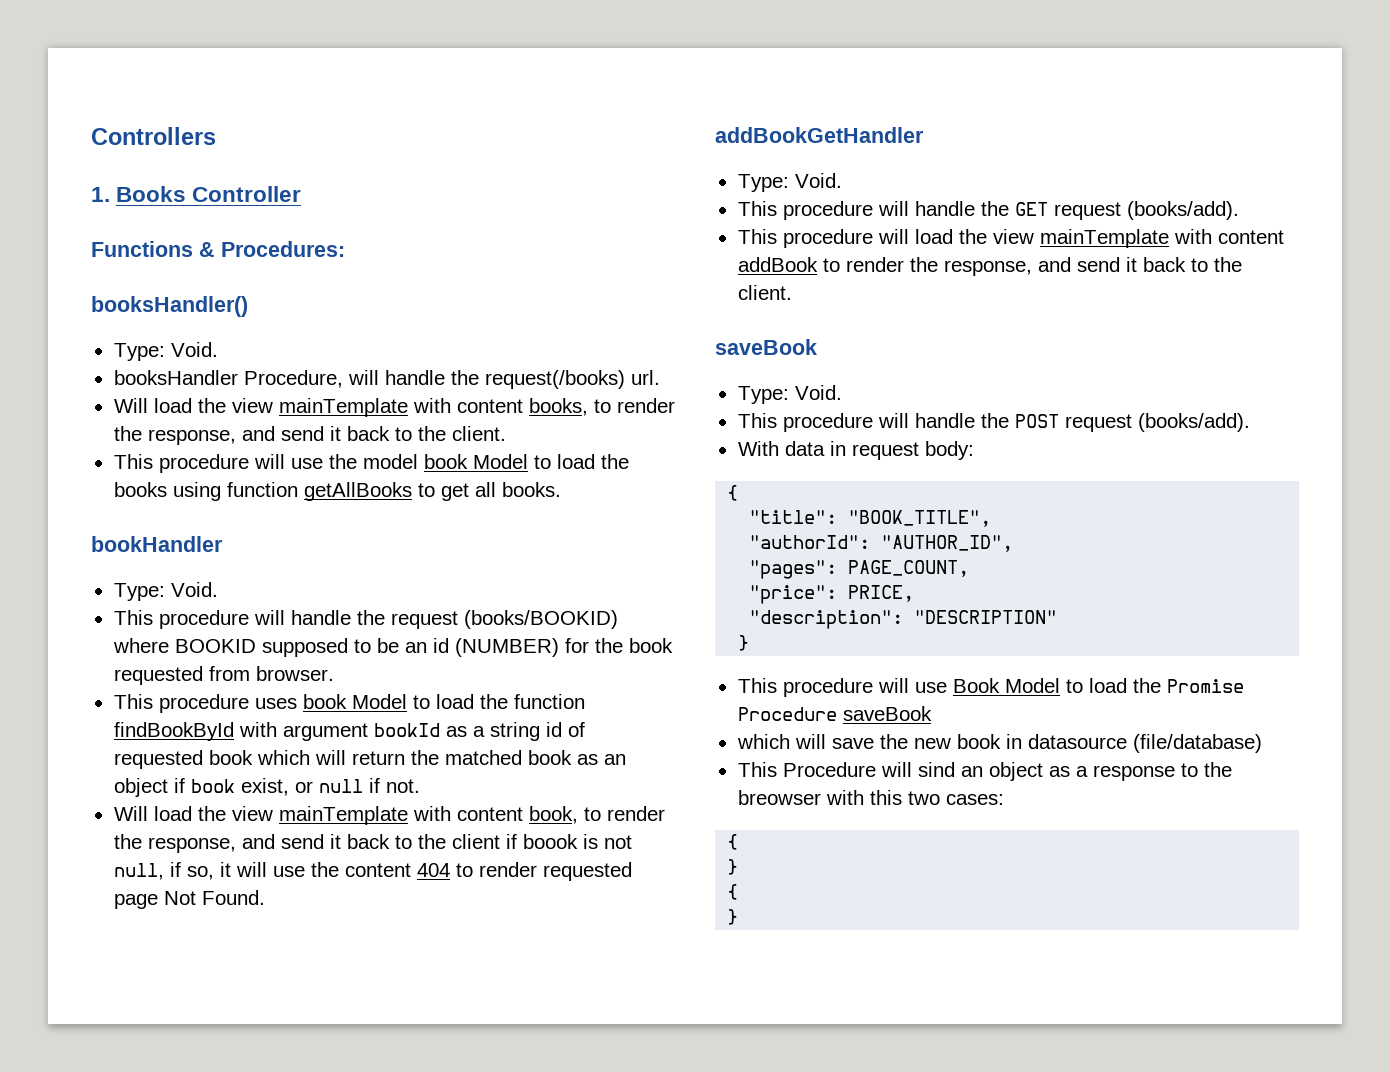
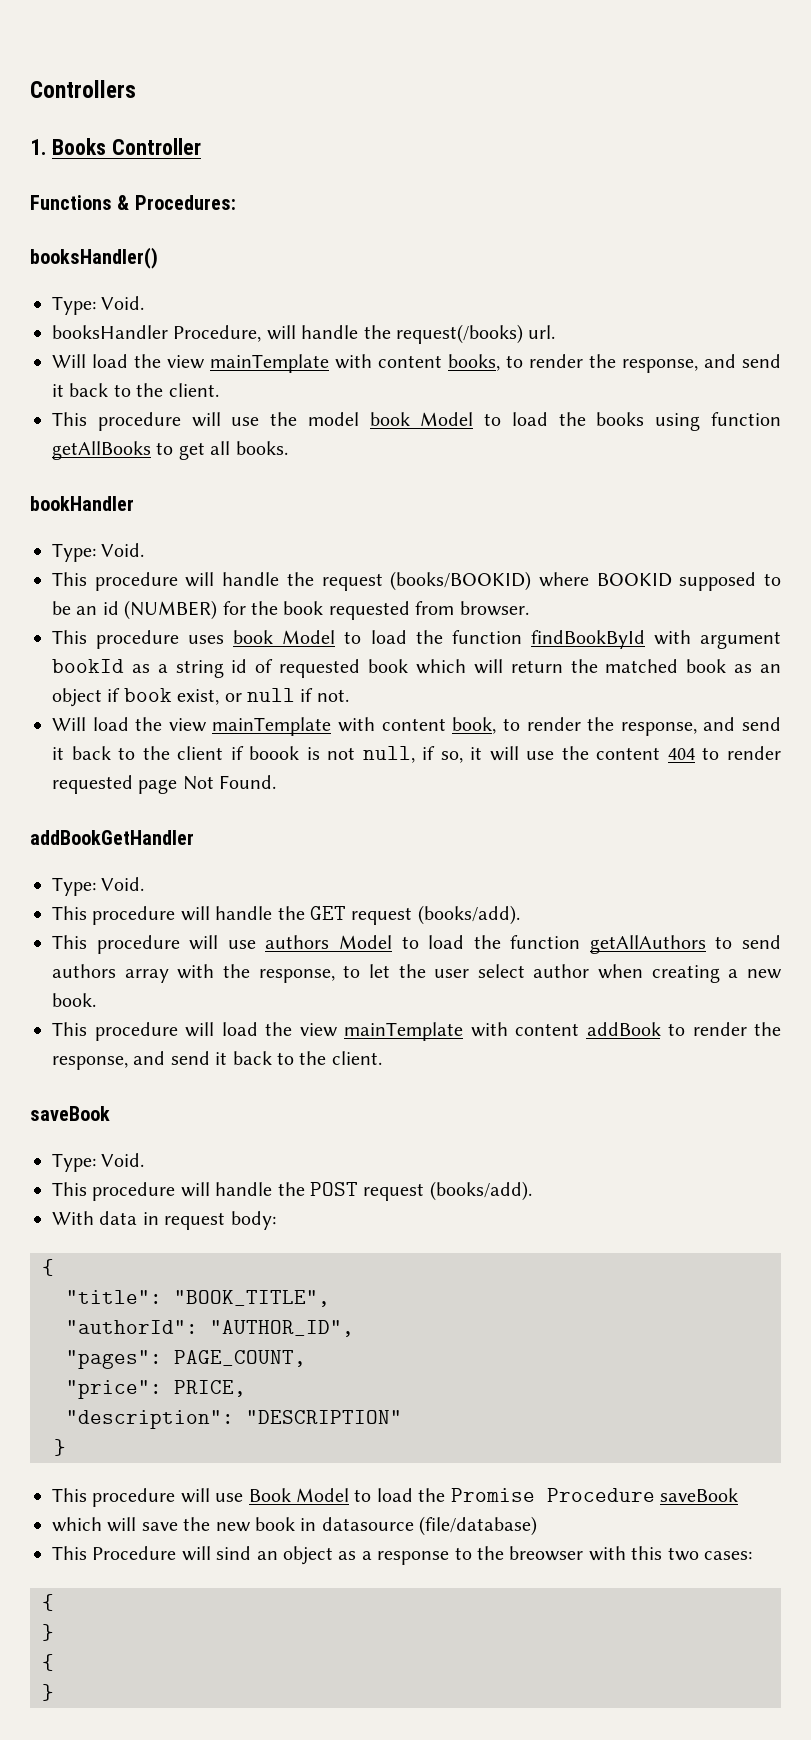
+ This procedure will use authors Model to load the function getAllAuthors to send authors array with the response, to let the user select author when creating a new book.

